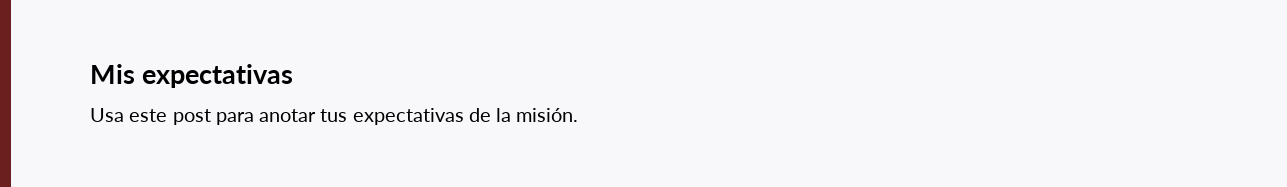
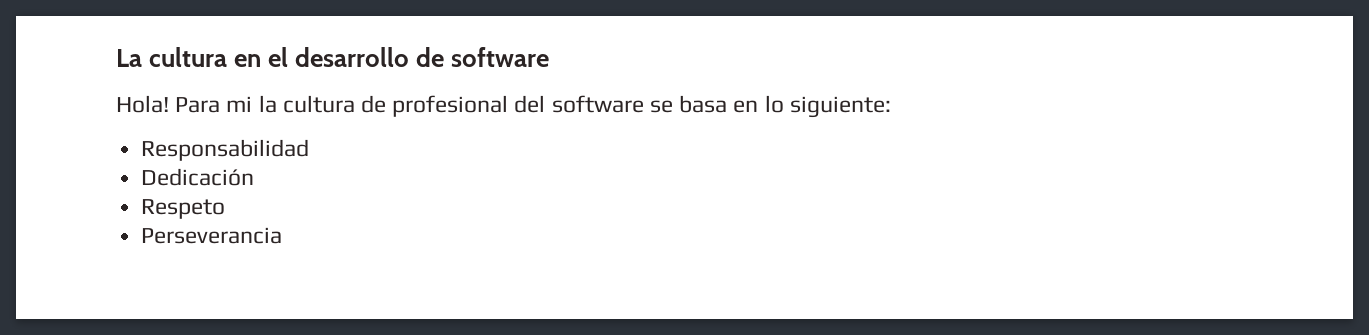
- Mis expectativas
- Usa este post para anotar tus expectativas de la misión.
+ La cultura en el desarrollo de software
+ Hola! Para mi la cultura de profesional del software se basa en lo siguiente:
+ Responsabilidad
+ Dedicación
+ Respeto
+ Perseverancia

